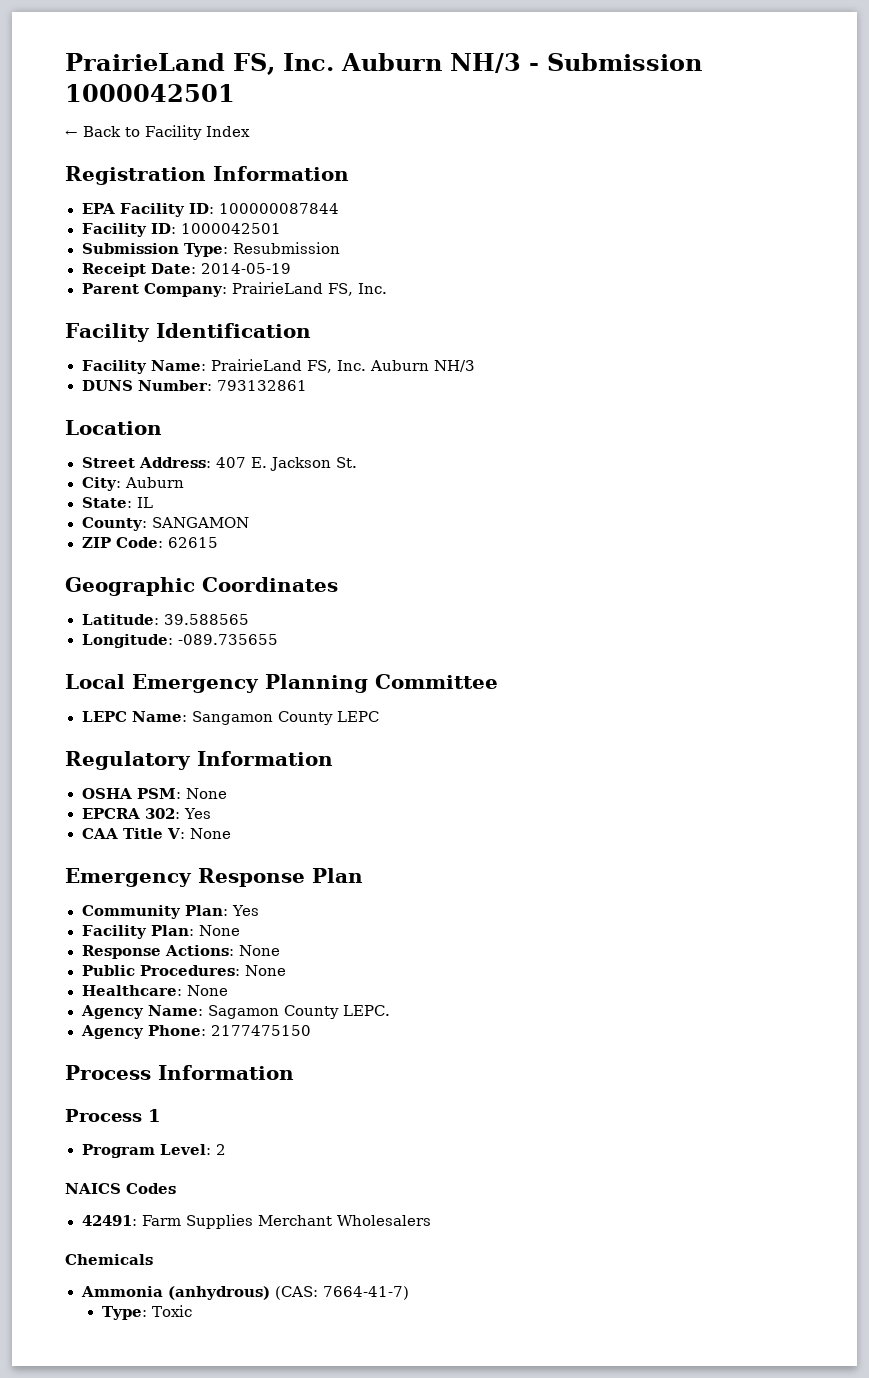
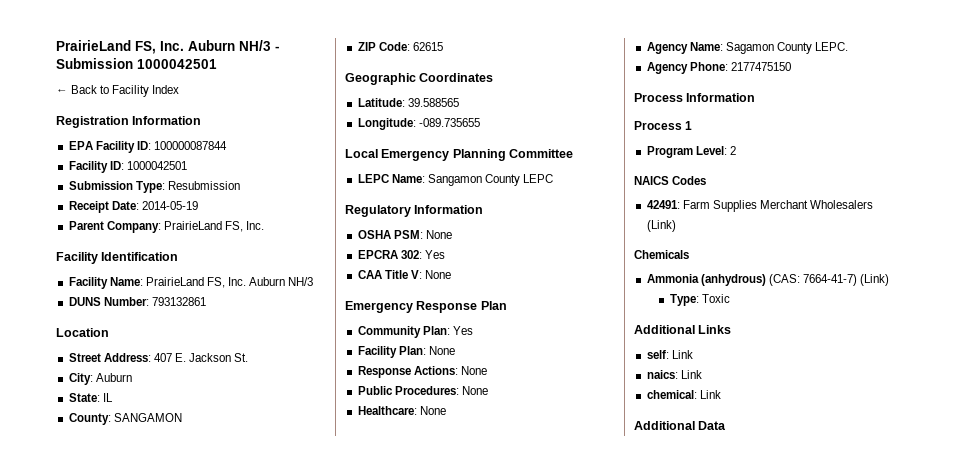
- 42491: Farm Supplies Merchant Wholesalers
+ 42491: Farm Supplies Merchant Wholesalers (Link)
- Ammonia (anhydrous) (CAS: 7664-41-7)
+ Ammonia (anhydrous) (CAS: 7664-41-7) (Link)
+ Additional Links
+ self: Link
+ naics: Link
+ chemical: Link
+ Additional Data

